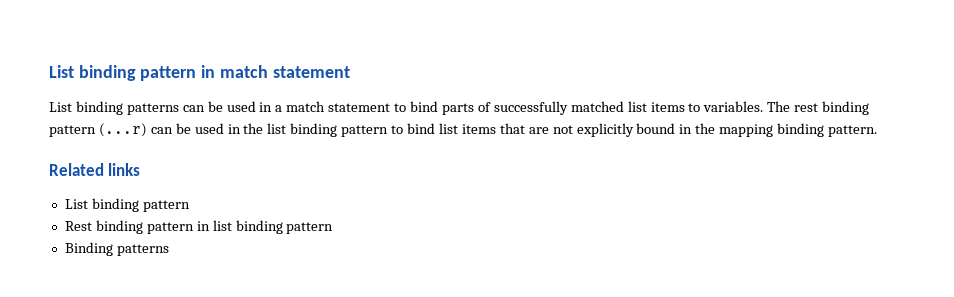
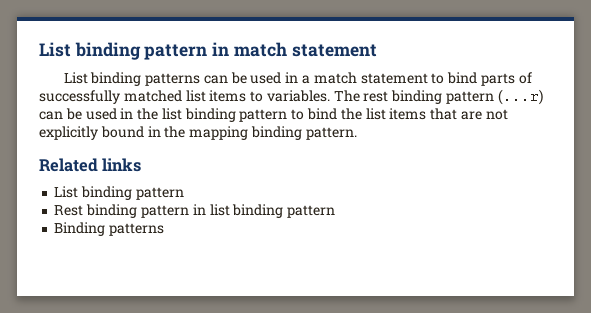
- The rest binding pattern (...r) can be used in the list binding pattern to bind list items that are not explicitly bound in the mapping binding pattern.
+ The rest binding pattern (...r) can be used in the list binding pattern to bind the list items that are not explicitly bound in the mapping binding pattern.

